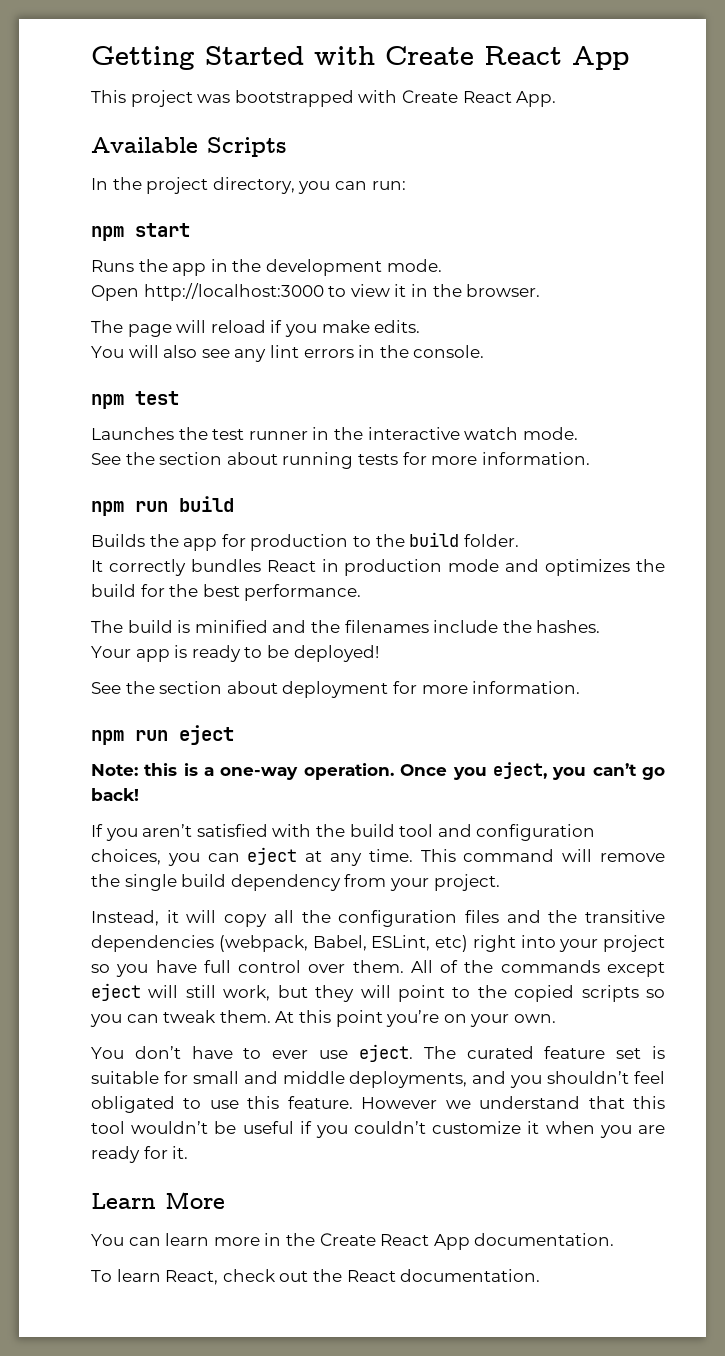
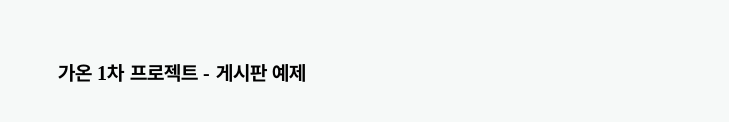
- Getting Started with Create React App
- This project was bootstrapped with Create React App.
- Available Scripts
- In the project directory, you can run:
- npm start
- Runs the app in the development mode.
- Open http://localhost:3000 to view it in the browser.
- The page will reload if you make edits.
- You will also see any lint errors in the console.
- npm test
- Launches the test runner in the interactive watch mode.
- See the section about running tests for more information.
- npm run build
- Builds the app for production to the build folder.
- It correctly bundles React in production mode and optimizes the build for the best performance.
- The build is minified and the filenames include the hashes.
- Your app is ready to be deployed!
- See the section about deployment for more information.
- npm run eject
- Note: this is a one-way operation. Once you eject, you can’t go back!
- If you aren’t satisfied with the build tool and configuration choices, you can eject at any time. This command will remove the single build dependency from your project.
- Instead, it will copy all the configuration files and the transitive dependencies (webpack, Babel, ESLint, etc) right into your project so you have full control over them. All of the commands except eject will still work, but they will point to the copied scripts so you can tweak them. At this point you’re on your own.
- You don’t have to ever use eject. The curated feature set is suitable for small and middle deployments, and you shouldn’t feel obligated to use this feature. However we understand that this tool wouldn’t be useful if you couldn’t customize it when you are ready for it.
- Learn More
- You can learn more in the Create React App documentation.
- To learn React, check out the React documentation.
+ 가온 1차 프로젝트 - 게시판 예제

